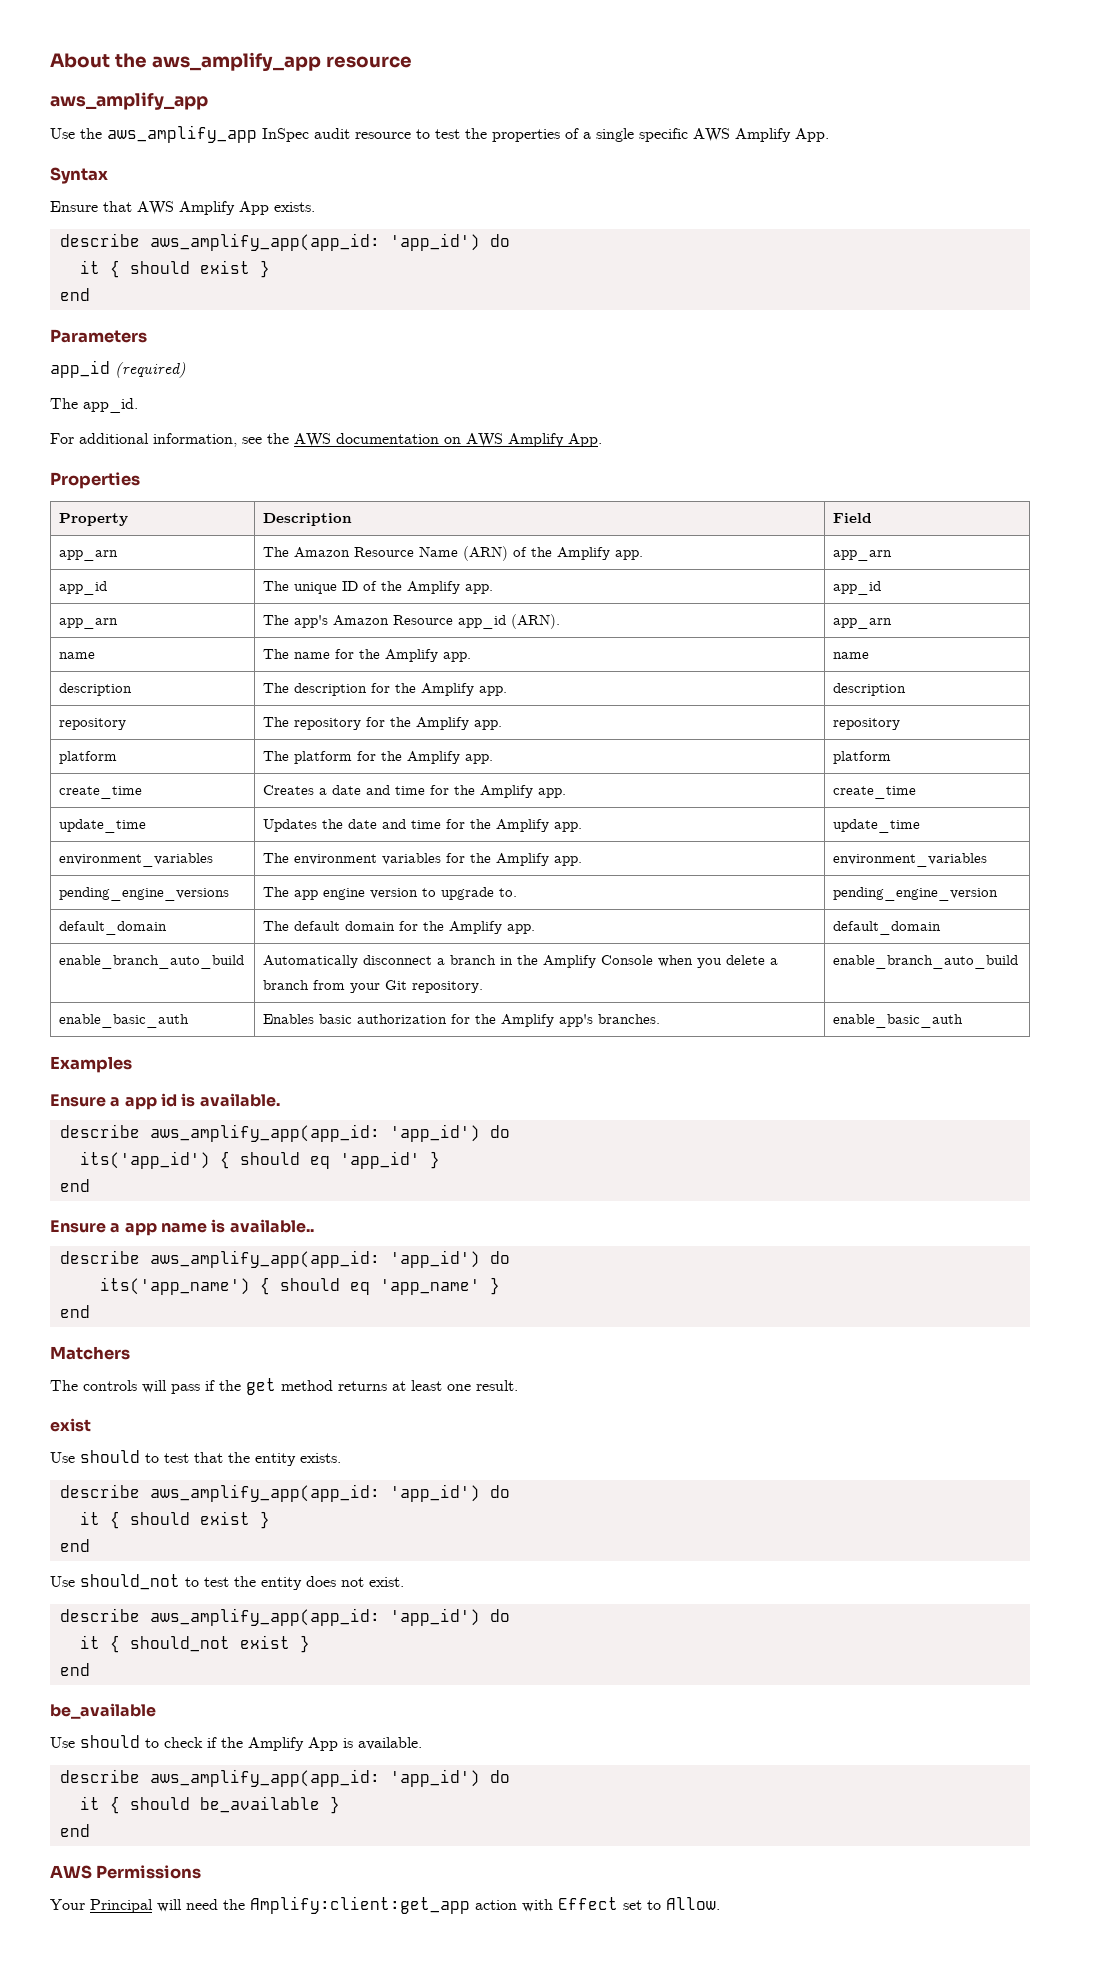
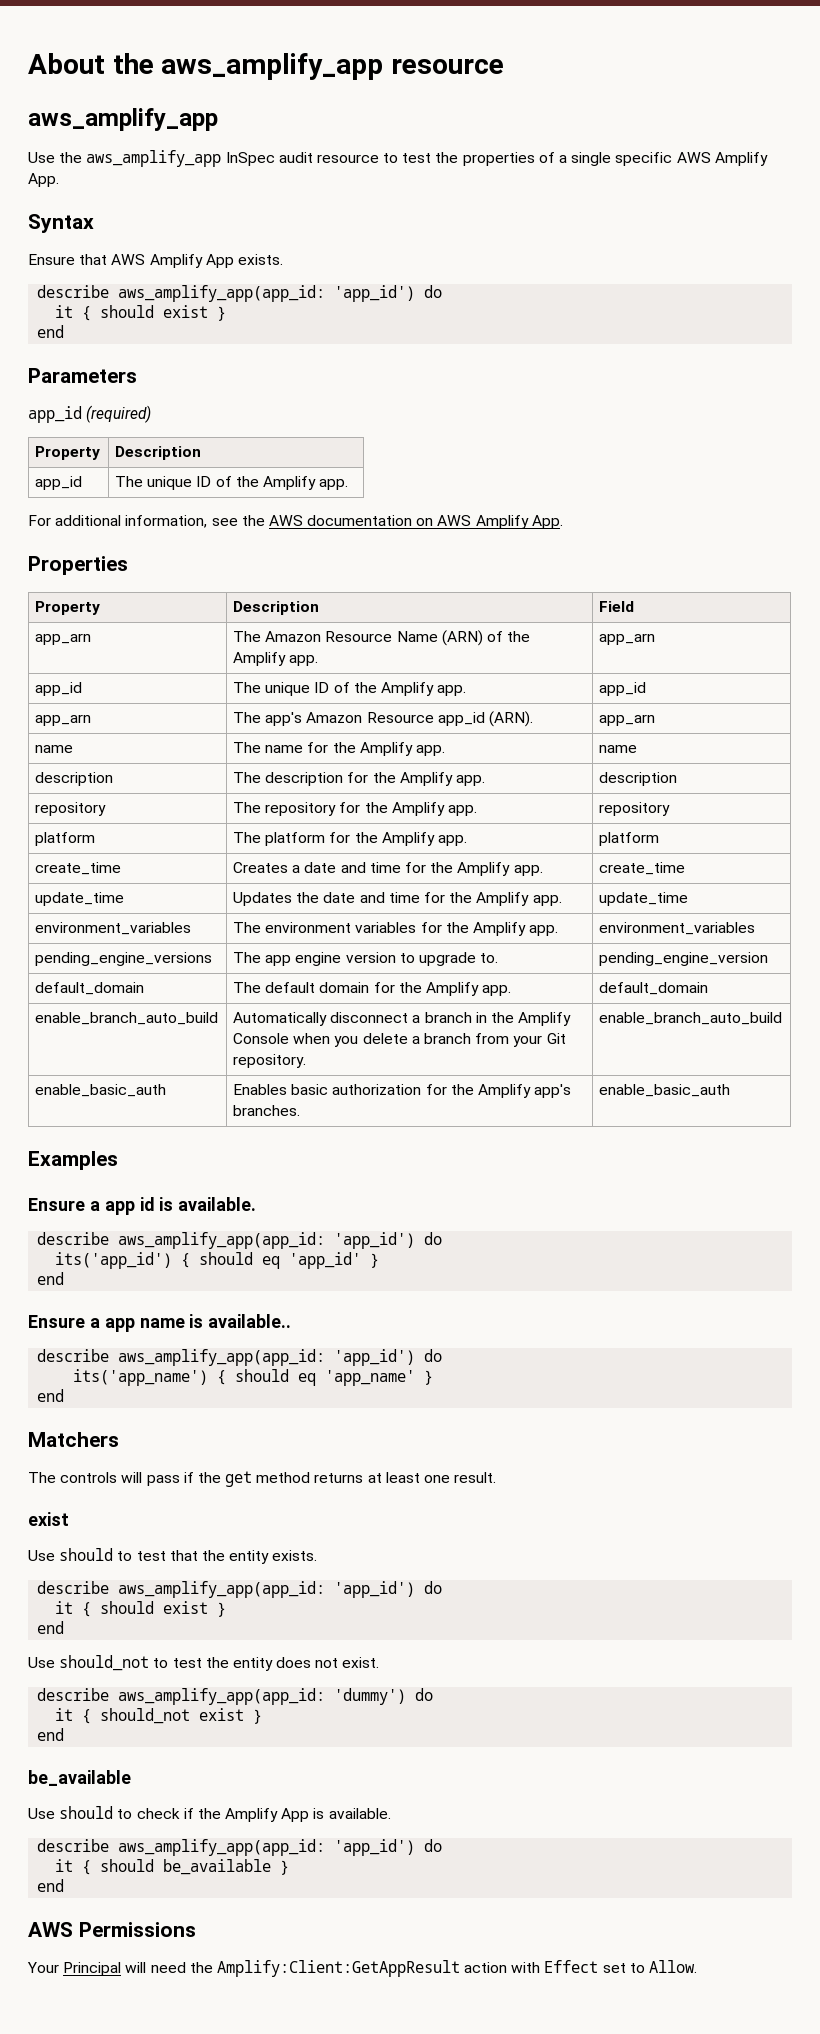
  app_id (required)
- The app_id.
+ Property | Description
+ app_id | The unique ID of the Amplify app.
  Use should_not to test the entity does not exist.
- describe aws_amplify_app(app_id: 'app_id') do
+ describe aws_amplify_app(app_id: 'dummy') do
- Your Principal will need the Amplify:client:get_app action with Effect set to Allow.
+ Your Principal will need the Amplify:Client:GetAppResult action with Effect set to Allow.

